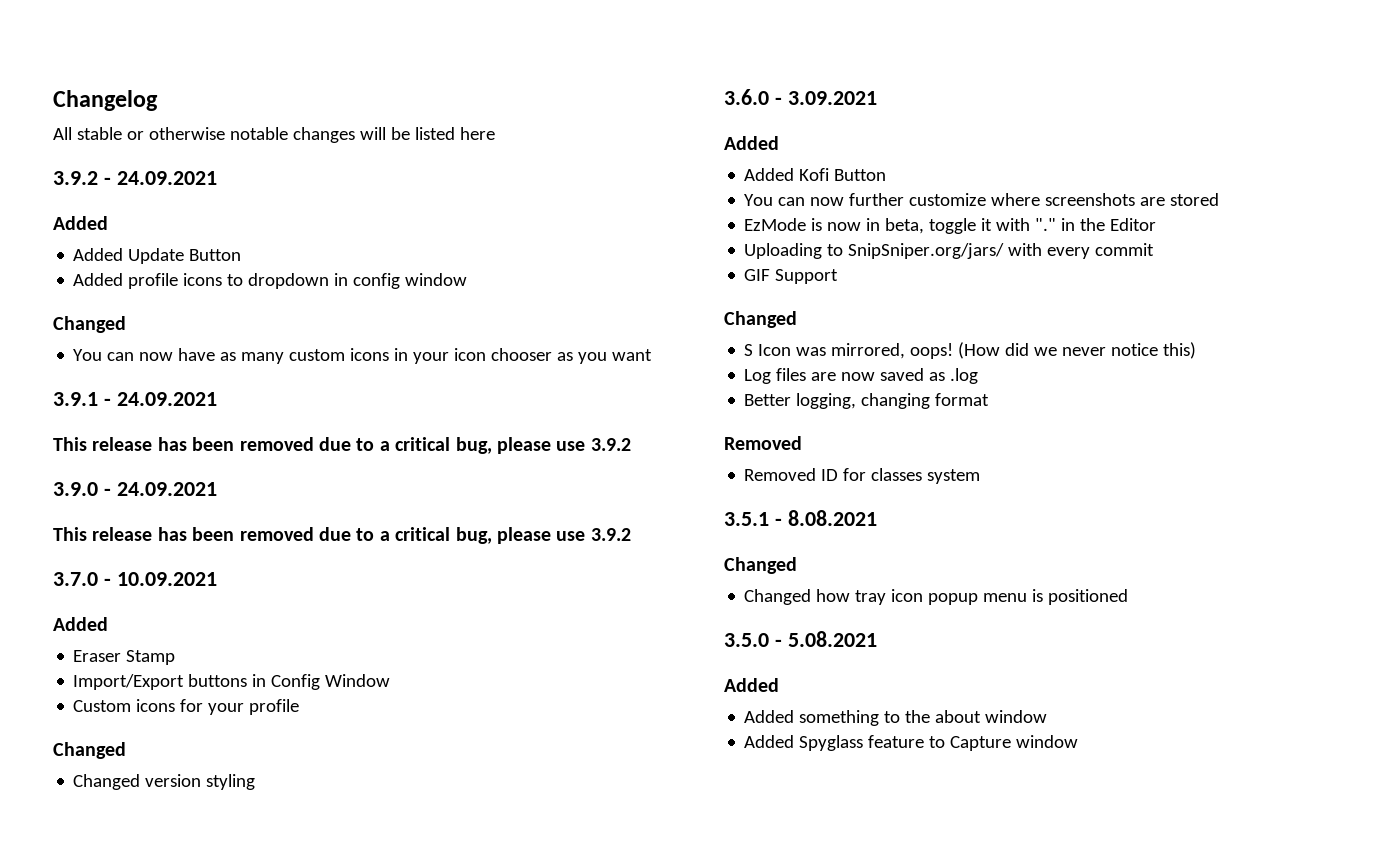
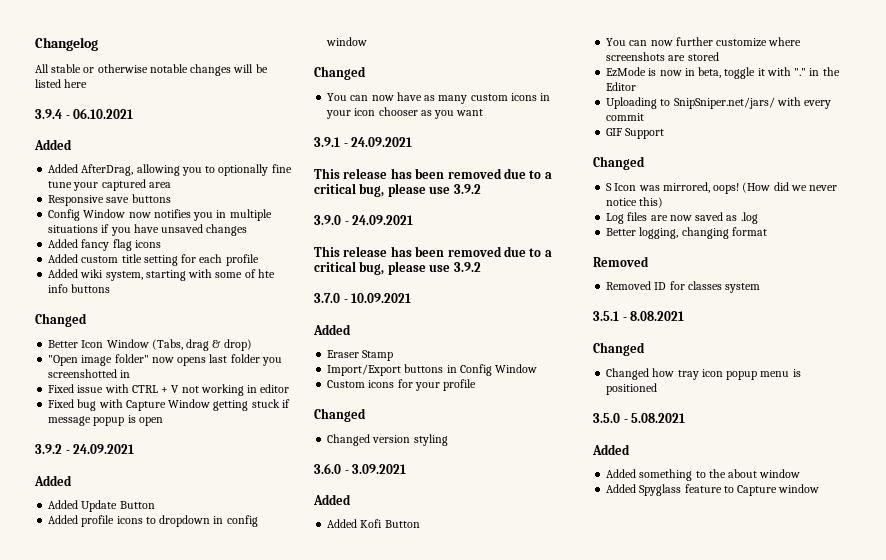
+ 3.9.4 - 06.10.2021
+ Added
+ Added AfterDrag, allowing you to optionally fine tune your captured area
+ Responsive save buttons
+ Config Window now notifies you in multiple situations if you have unsaved changes
+ Added fancy flag icons
+ Added custom title setting for each profile
+ Added wiki system, starting with some of hte info buttons
+ Changed
+ Better Icon Window (Tabs, drag & drop)
+ "Open image folder" now opens last folder you screenshotted in
+ Fixed issue with CTRL + V not working in editor
+ Fixed bug with Capture Window getting stuck if message popup is open
- Uploading to SnipSniper.org/jars/ with every commit
+ Uploading to SnipSniper.net/jars/ with every commit

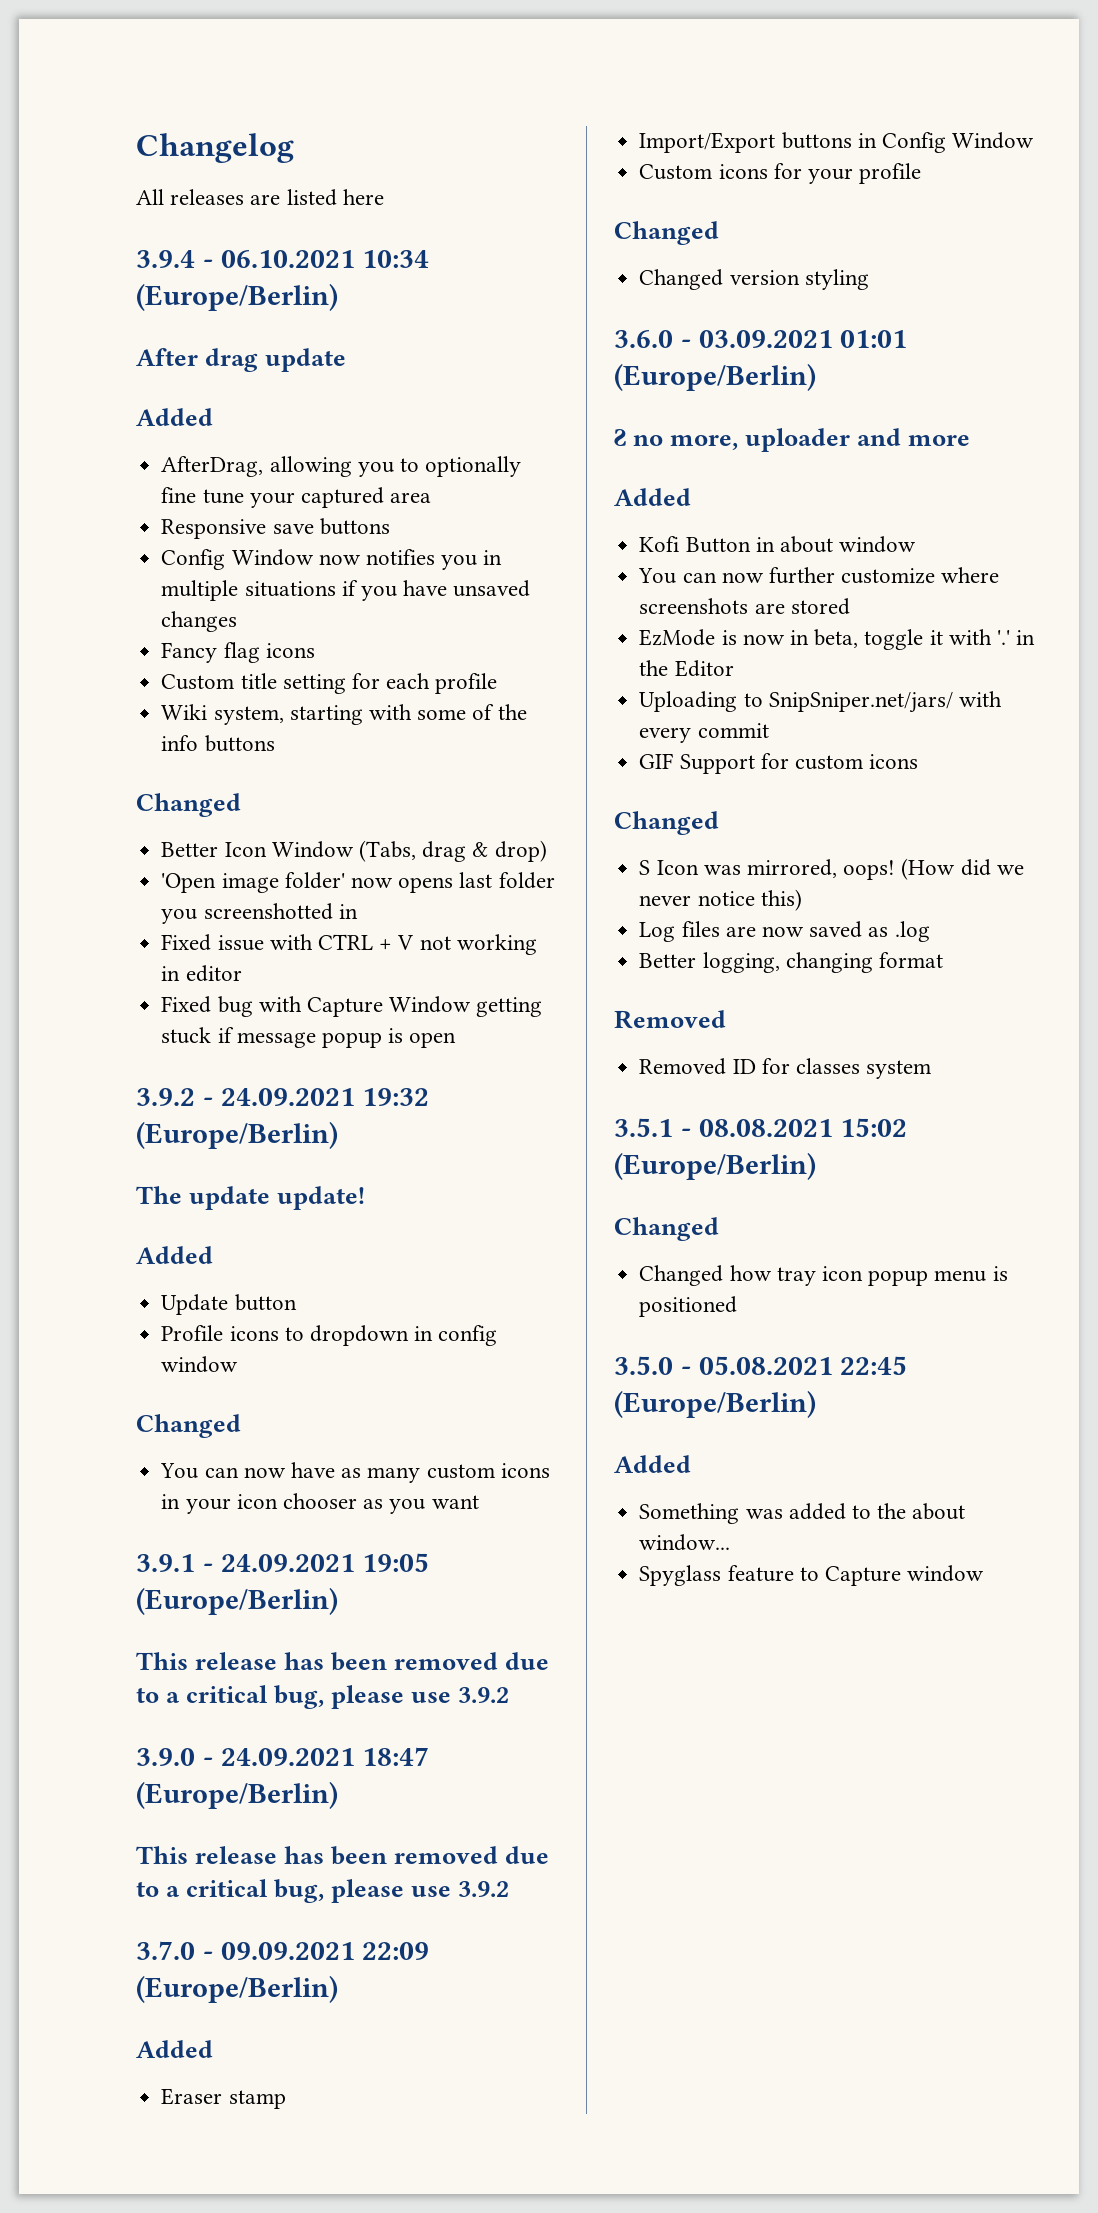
- All stable or otherwise notable changes will be listed here
+ All releases are listed here
- 3.9.4 - 06.10.2021
+ 3.9.4 - 06.10.2021 10:34 (Europe/Berlin)
+ After drag update
  Added
- Added AfterDrag, allowing you to optionally fine tune your captured area
+ AfterDrag, allowing you to optionally fine tune your captured area
- Added fancy flag icons
+ Fancy flag icons
- Added custom title setting for each profile
+ Custom title setting for each profile
- Added wiki system, starting with some of hte info buttons
+ Wiki system, starting with some of the info buttons
- "Open image folder" now opens last folder you screenshotted in
+ 'Open image folder' now opens last folder you screenshotted in
- 3.9.2 - 24.09.2021
+ 3.9.2 - 24.09.2021 19:32 (Europe/Berlin)
+ The update update!
  Added
- Added Update Button
- Added profile icons to dropdown in config window
+ Update button
+ Profile icons to dropdown in config window
- 3.9.1 - 24.09.2021
+ 3.9.1 - 24.09.2021 19:05 (Europe/Berlin)
- 3.9.0 - 24.09.2021
+ 3.9.0 - 24.09.2021 18:47 (Europe/Berlin)
- 3.7.0 - 10.09.2021
+ 3.7.0 - 09.09.2021 22:09 (Europe/Berlin)
- Eraser Stamp
+ Eraser stamp
- 3.6.0 - 3.09.2021
+ 3.6.0 - 03.09.2021 01:01 (Europe/Berlin)
+ Ƨ no more, uploader and more
  Added
- Added Kofi Button
+ Kofi Button in about window
- EzMode is now in beta, toggle it with "." in the Editor
+ EzMode is now in beta, toggle it with '.' in the Editor
- GIF Support
+ GIF Support for custom icons
- 3.5.1 - 8.08.2021
+ 3.5.1 - 08.08.2021 15:02 (Europe/Berlin)
- 3.5.0 - 5.08.2021
+ 3.5.0 - 05.08.2021 22:45 (Europe/Berlin)
  Added
- Added something to the about window
- Added Spyglass feature to Capture window
+ Something was added to the about window...
+ Spyglass feature to Capture window

